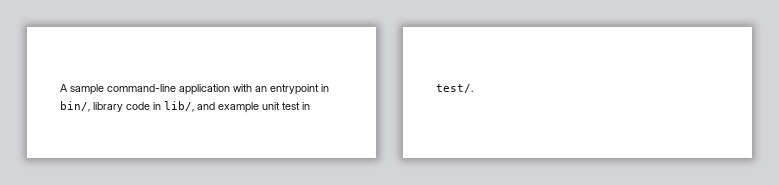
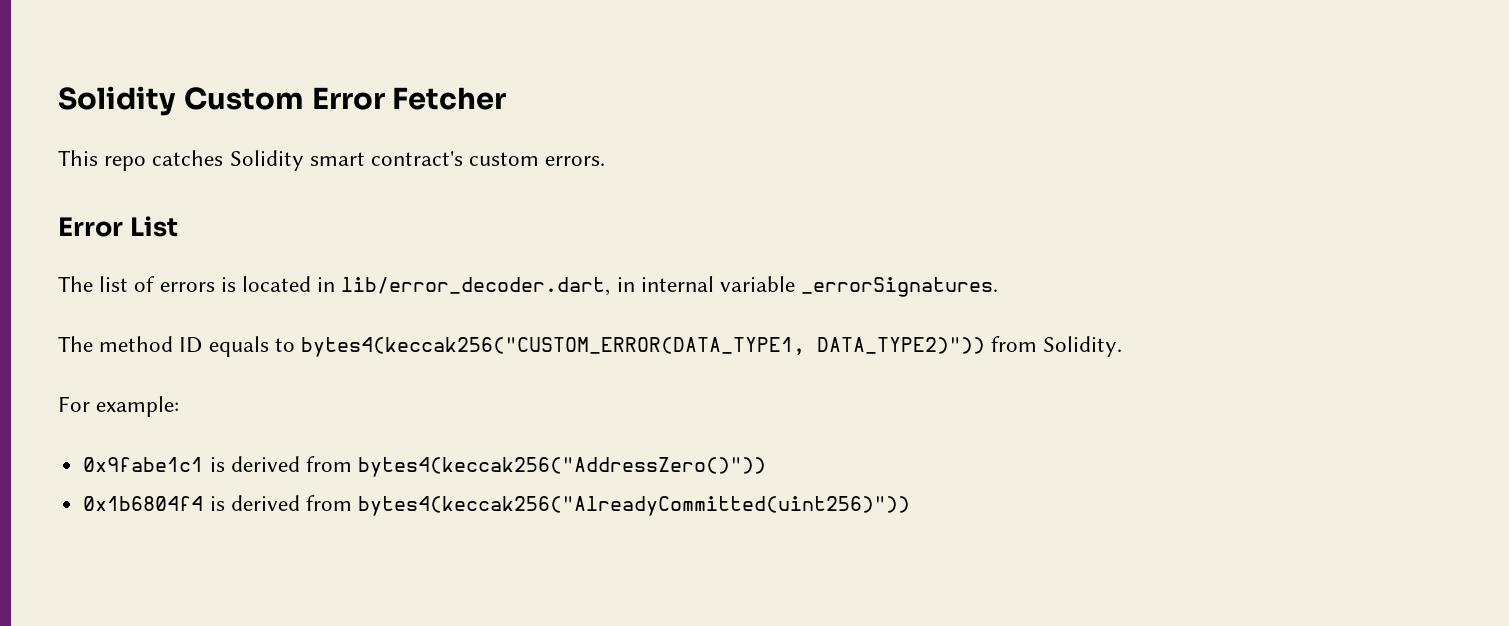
- A sample command-line application with an entrypoint in bin/, library code in lib/, and example unit test in test/.
+ Solidity Custom Error Fetcher
+ This repo catches Solidity smart contract's custom errors.
+ Error List
+ The list of errors is located in lib/error_decoder.dart, in internal variable _errorSignatures.
+ The method ID equals to bytes4(keccak256("CUSTOM_ERROR(DATA_TYPE1, DATA_TYPE2)")) from Solidity.
+ For example:
+ 0x9fabe1c1 is derived from bytes4(keccak256("AddressZero()"))
+ 0x1b6804f4 is derived from bytes4(keccak256("AlreadyCommitted(uint256)"))

